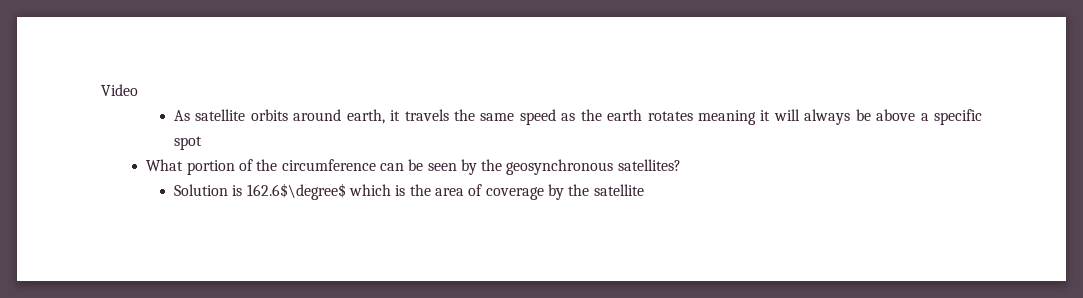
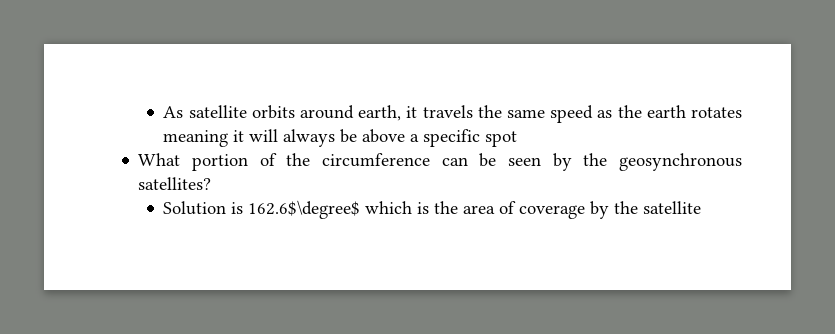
- Video

